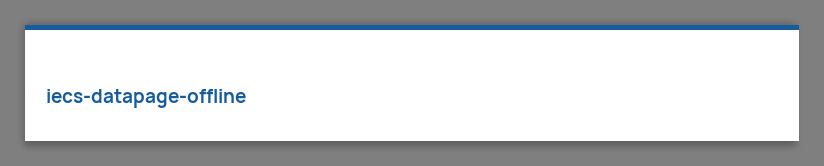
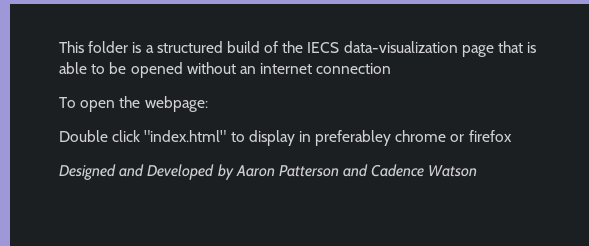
- iecs-datapage-offline
+ This folder is a structured build of the IECS data-visualization page that is able to be opened without an internet connection
+ To open the webpage:
+ Double click "index.html" to display in preferabley chrome or firefox
+ Designed and Developed by Aaron Patterson and Cadence Watson

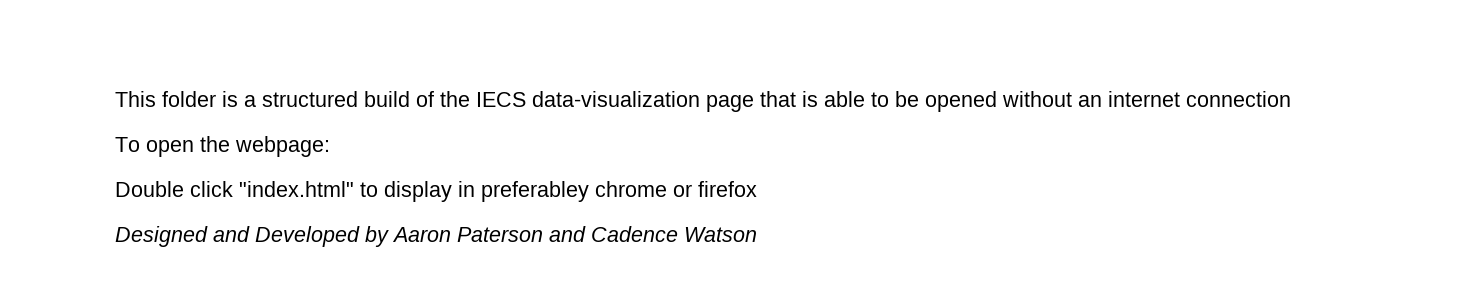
- Designed and Developed by Aaron Patterson and Cadence Watson
+ Designed and Developed by Aaron Paterson and Cadence Watson

